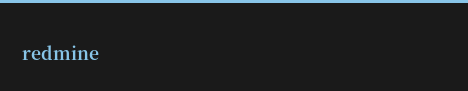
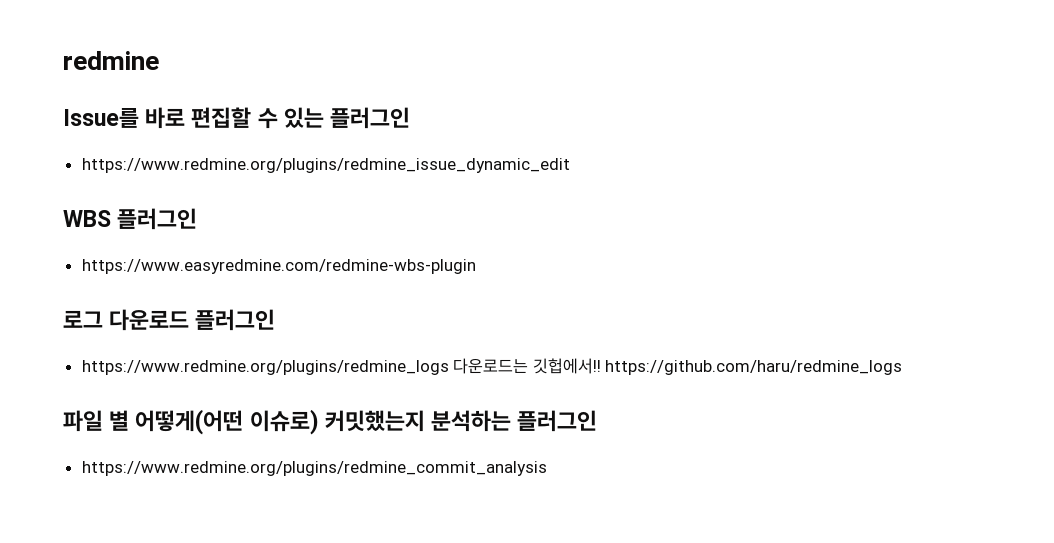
+ Issue를 바로 편집할 수 있는 플러그인
+ https://www.redmine.org/plugins/redmine_issue_dynamic_edit
+ WBS 플러그인
+ https://www.easyredmine.com/redmine-wbs-plugin
+ 로그 다운로드 플러그인
+ https://www.redmine.org/plugins/redmine_logs 다운로드는 깃헙에서!! https://github.com/haru/redmine_logs
+ 파일 별 어떻게(어떤 이슈로) 커밋했는지 분석하는 플러그인
+ https://www.redmine.org/plugins/redmine_commit_analysis

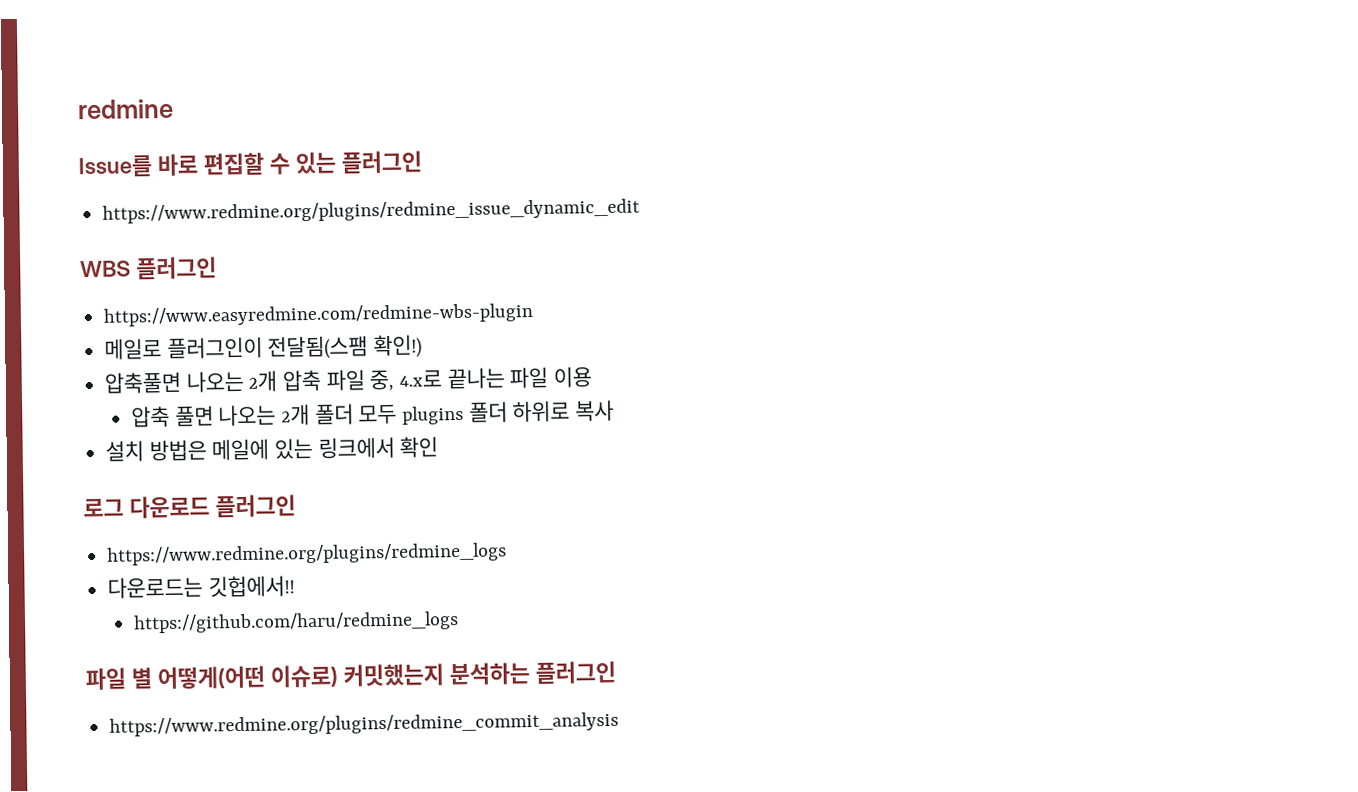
+ 메일로 플러그인이 전달됨(스팸 확인!)
+ 압축풀면 나오는 2개 압축 파일 중, 4.x로 끝나는 파일 이용
+ 압축 풀면 나오는 2개 폴더 모두 plugins 폴더 하위로 복사
+ 설치 방법은 메일에 있는 링크에서 확인
- https://www.redmine.org/plugins/redmine_logs 다운로드는 깃헙에서!! https://github.com/haru/redmine_logs
+ https://www.redmine.org/plugins/redmine_logs
+ 다운로드는 깃헙에서!!
+ https://github.com/haru/redmine_logs

